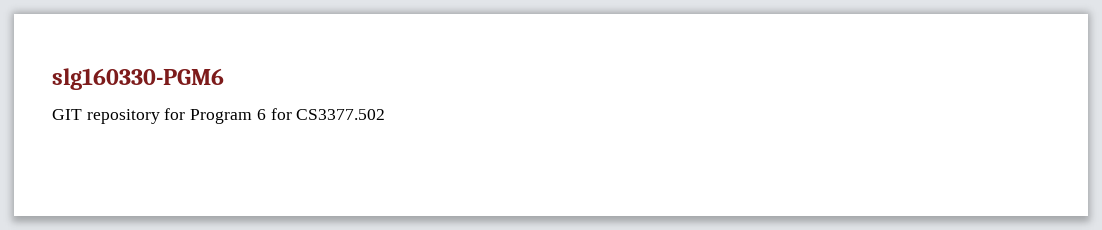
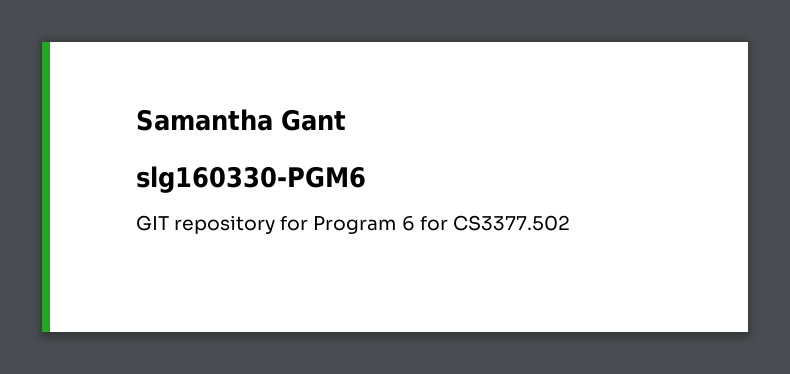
+ Samantha Gant

